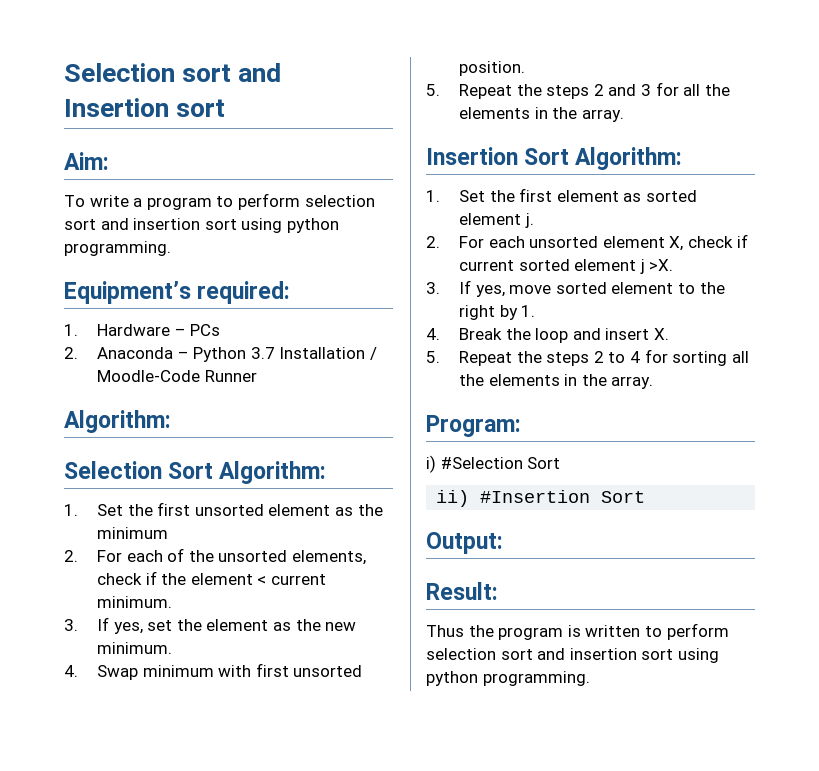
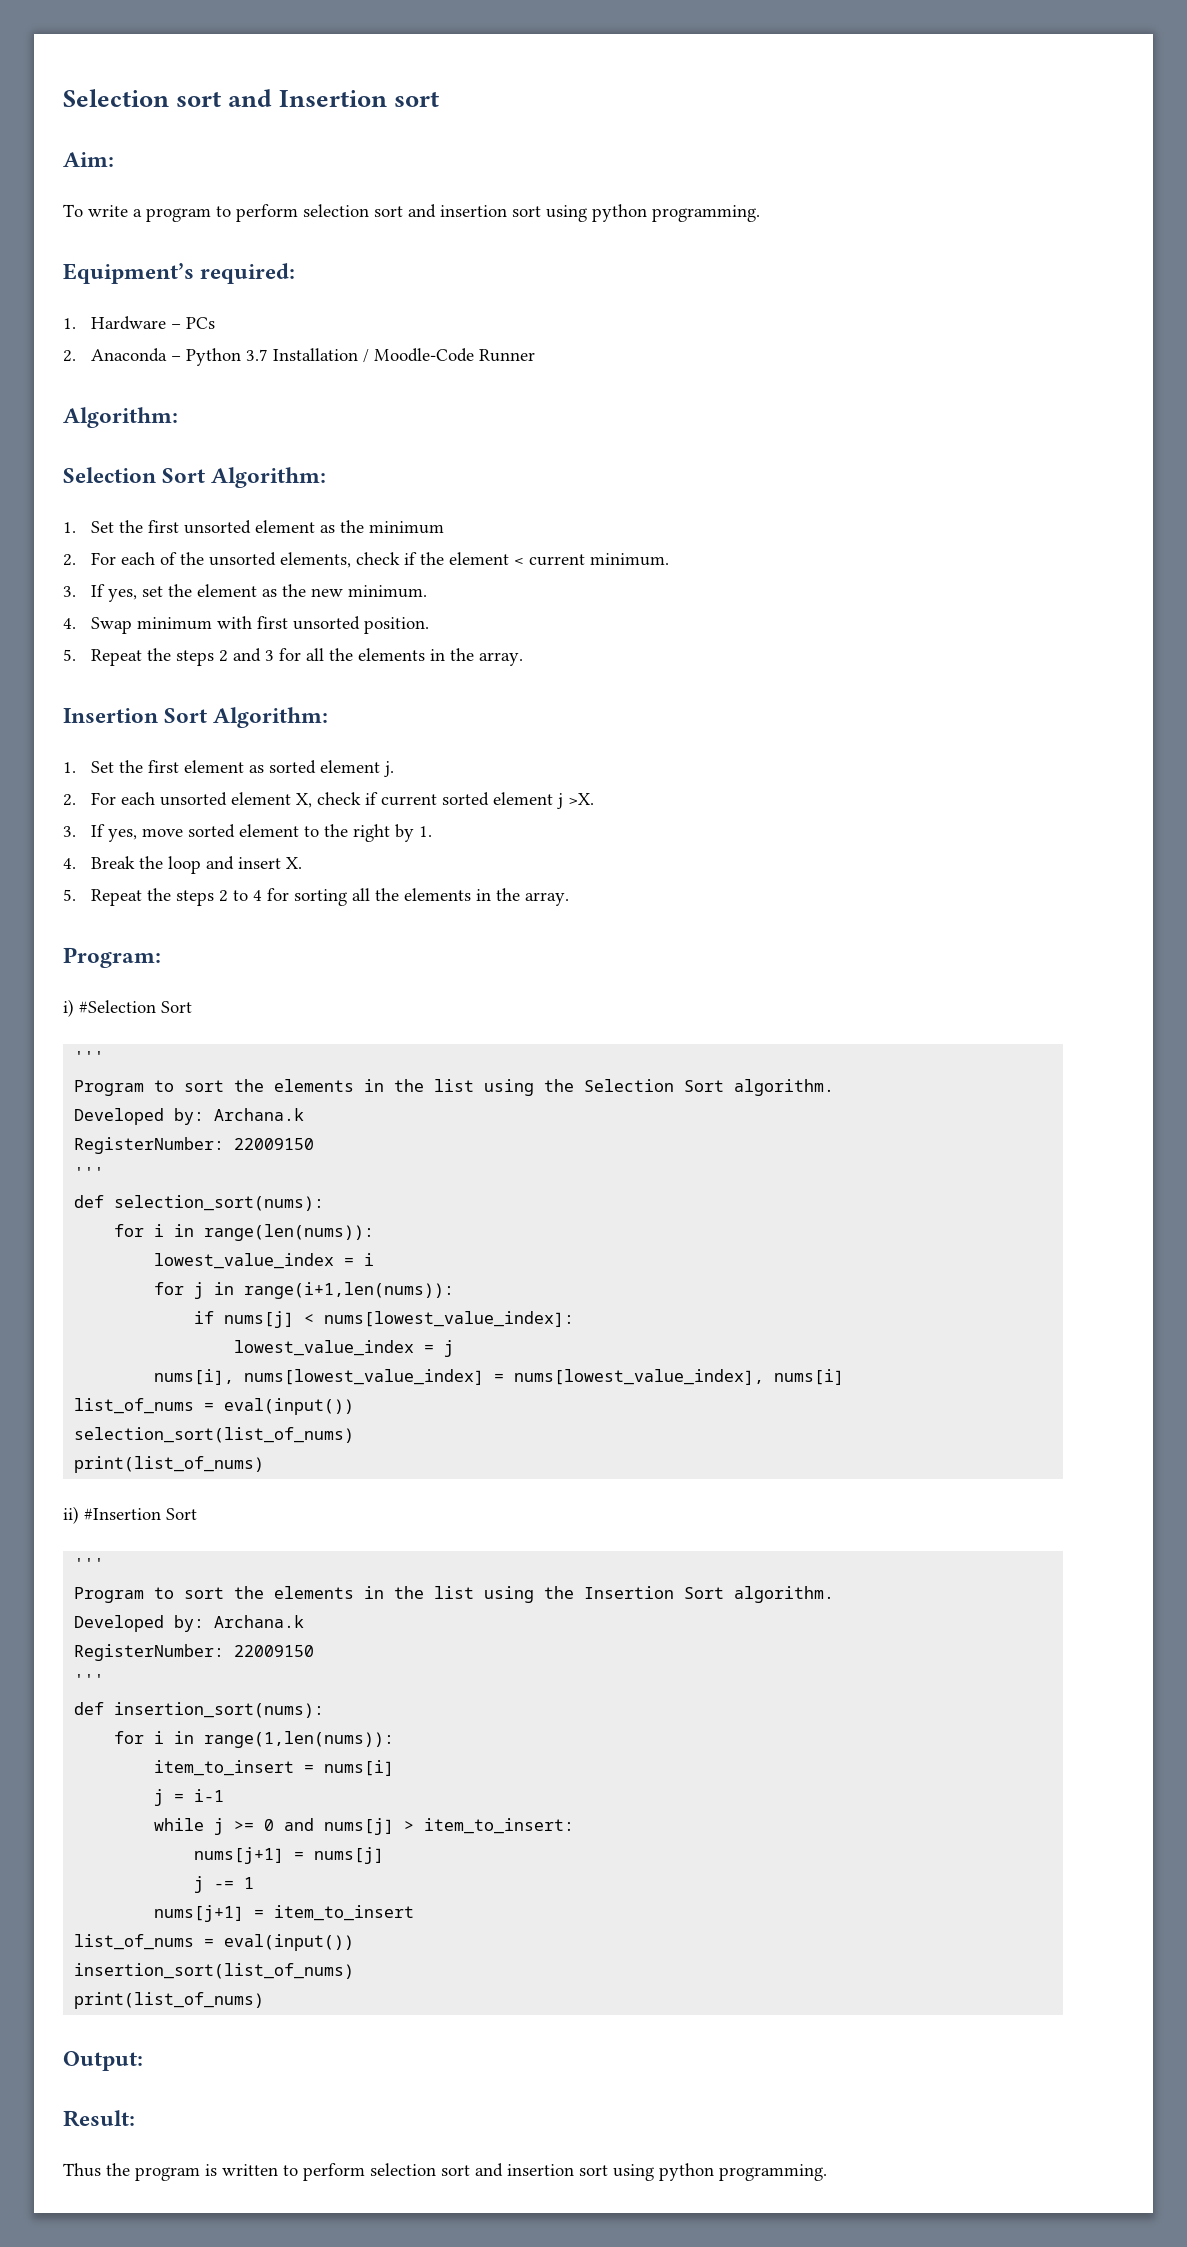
  i) #Selection Sort
+ '''
+ Program to sort the elements in the list using the Selection Sort algorithm.
+ Developed by: Archana.k
+ RegisterNumber: 22009150
+ '''
+ def selection_sort(nums):
+ for i in range(len(nums)):
+ lowest_value_index = i
+ for j in range(i+1,len(nums)):
+ if nums[j] < nums[lowest_value_index]:
+ lowest_value_index = j
+ nums[i], nums[lowest_value_index] = nums[lowest_value_index], nums[i]
+ list_of_nums = eval(input())
+ selection_sort(list_of_nums)
+ print(list_of_nums)
  ii) #Insertion Sort
+ '''
+ Program to sort the elements in the list using the Insertion Sort algorithm.
+ Developed by: Archana.k
+ RegisterNumber: 22009150
+ '''
+ def insertion_sort(nums):
+ for i in range(1,len(nums)):
+ item_to_insert = nums[i]
+ j = i-1
+ while j >= 0 and nums[j] > item_to_insert:
+ nums[j+1] = nums[j]
+ j -= 1
+ nums[j+1] = item_to_insert
+ list_of_nums = eval(input())
+ insertion_sort(list_of_nums)
+ print(list_of_nums)

